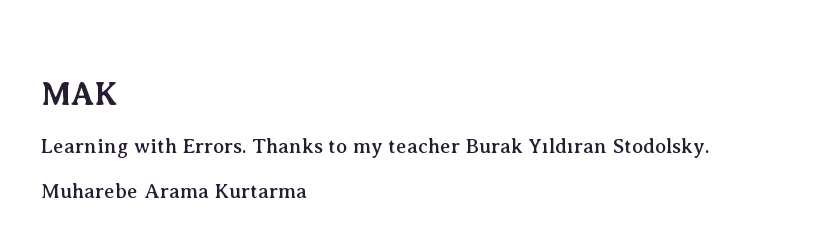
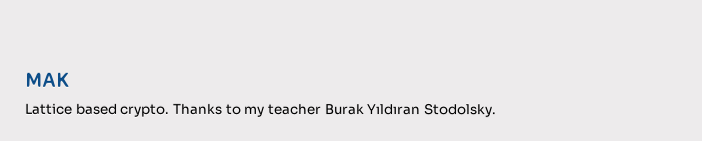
- Learning with Errors.
+ Lattice based crypto.
- Muharebe Arama Kurtarma

